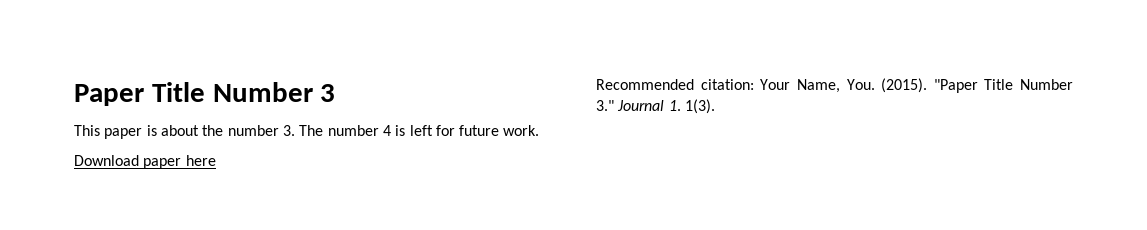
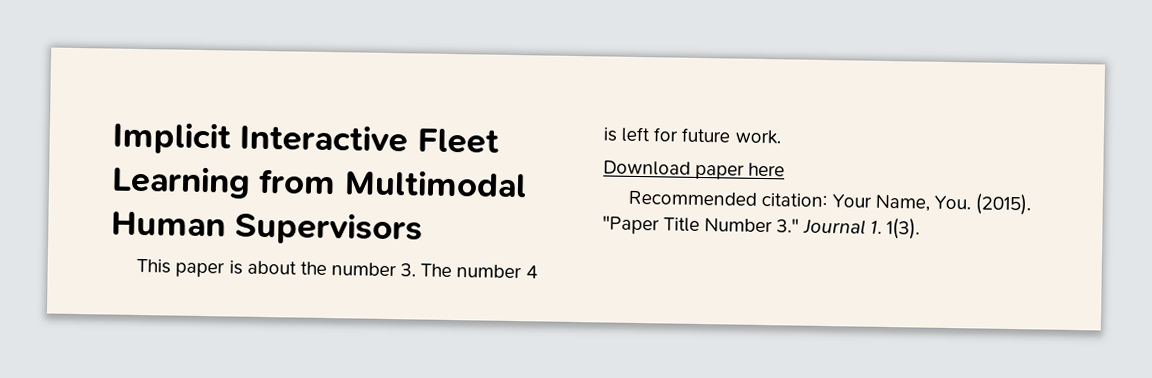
- Paper Title Number 3
+ Implicit Interactive Fleet Learning from Multimodal Human Supervisors

